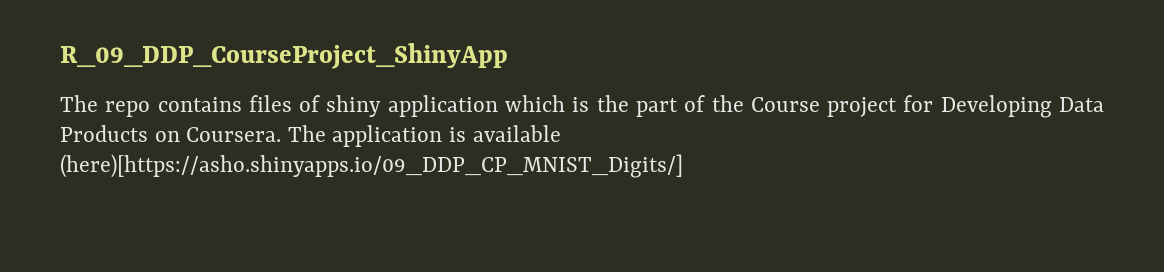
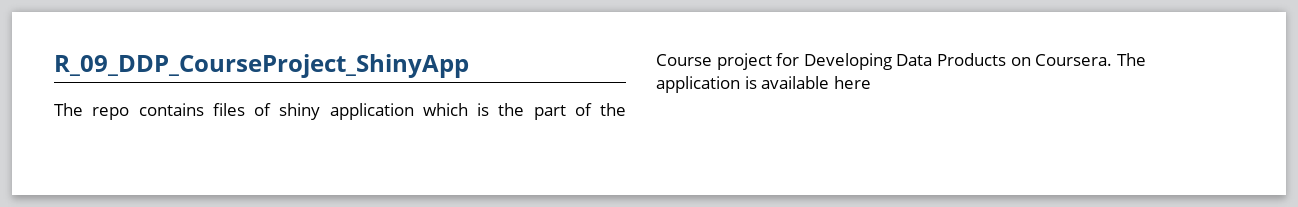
- The application is available (here)[https://asho.shinyapps.io/09_DDP_CP_MNIST_Digits/]
+ The application is available here

